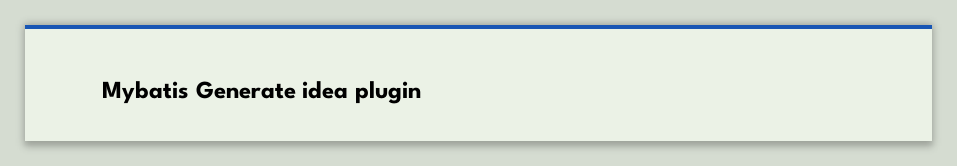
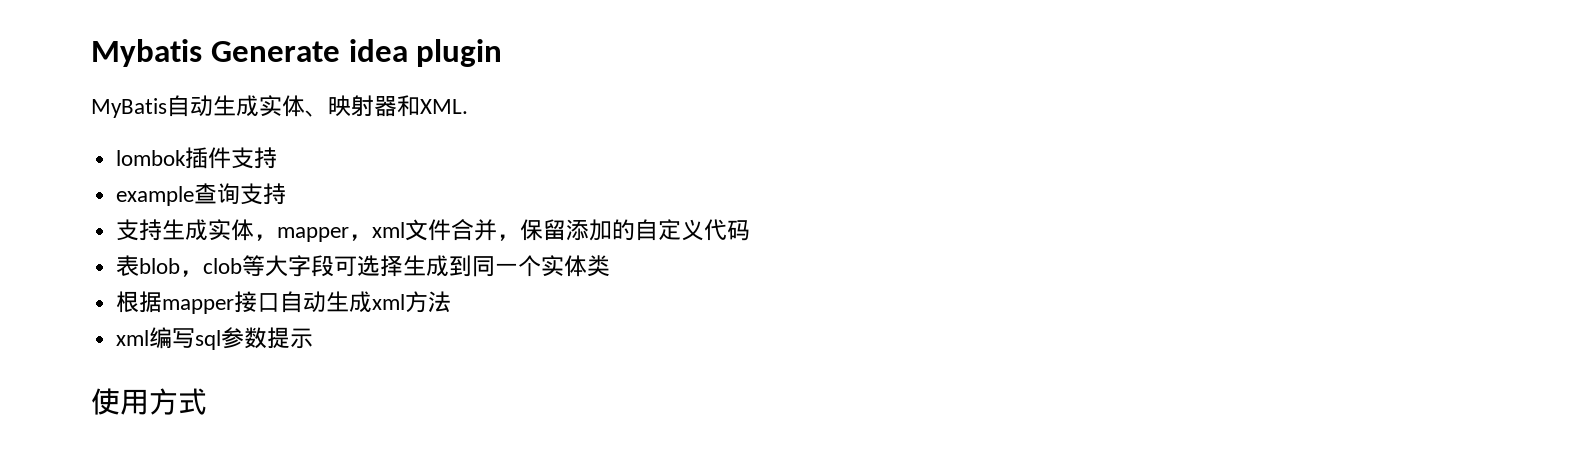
+ MyBatis自动生成实体、映射器和XML.
+ lombok插件支持
+ example查询支持
+ 支持生成实体，mapper，xml文件合并，保留添加的自定义代码
+ 表blob，clob等大字段可选择生成到同一个实体类
+ 根据mapper接口自动生成xml方法
+ xml编写sql参数提示
+ 使用方式

